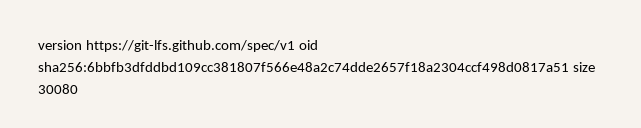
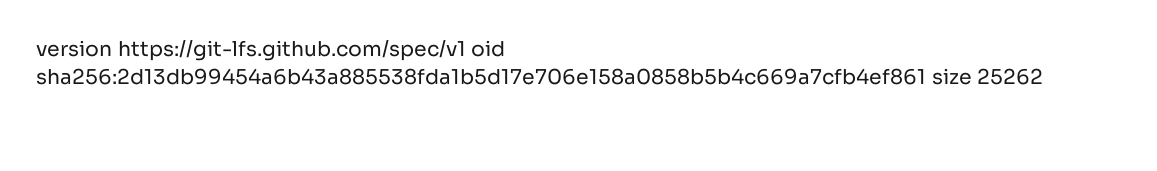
- version https://git-lfs.github.com/spec/v1 oid sha256:6bbfb3dfddbd109cc381807f566e48a2c74dde2657f18a2304ccf498d0817a51 size 30080
+ version https://git-lfs.github.com/spec/v1 oid sha256:2d13db99454a6b43a885538fda1b5d17e706e158a0858b5b4c669a7cfb4ef861 size 25262

